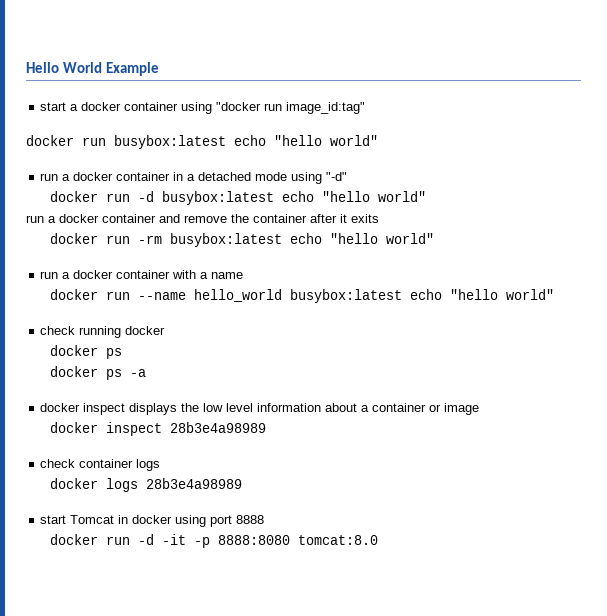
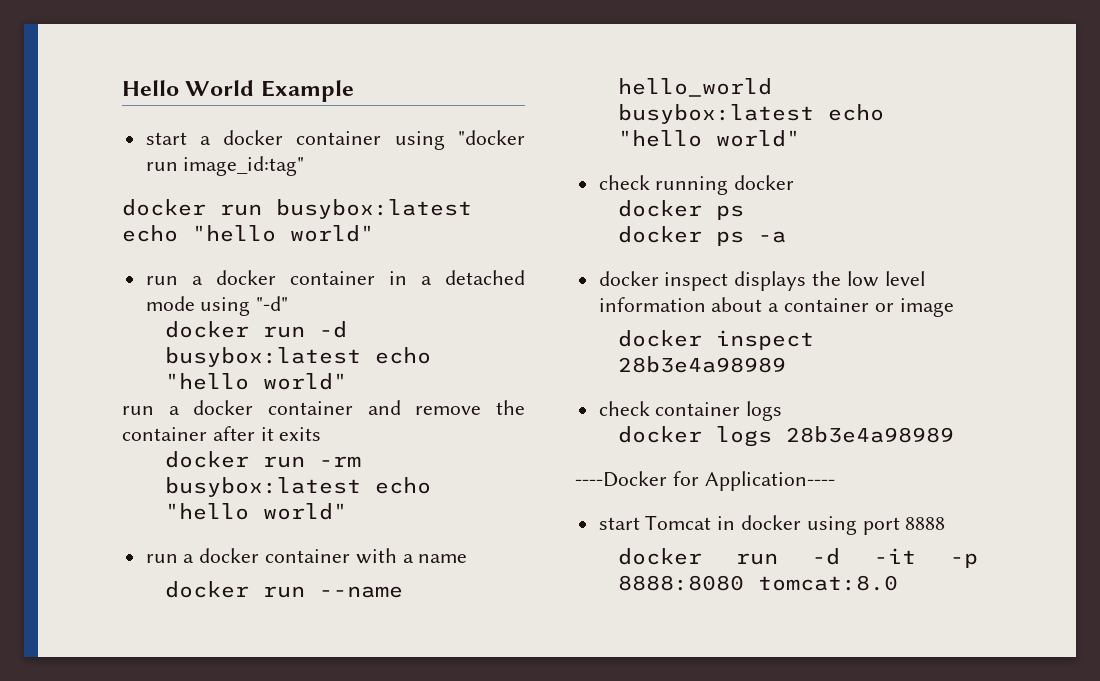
+ ----Docker for Application----

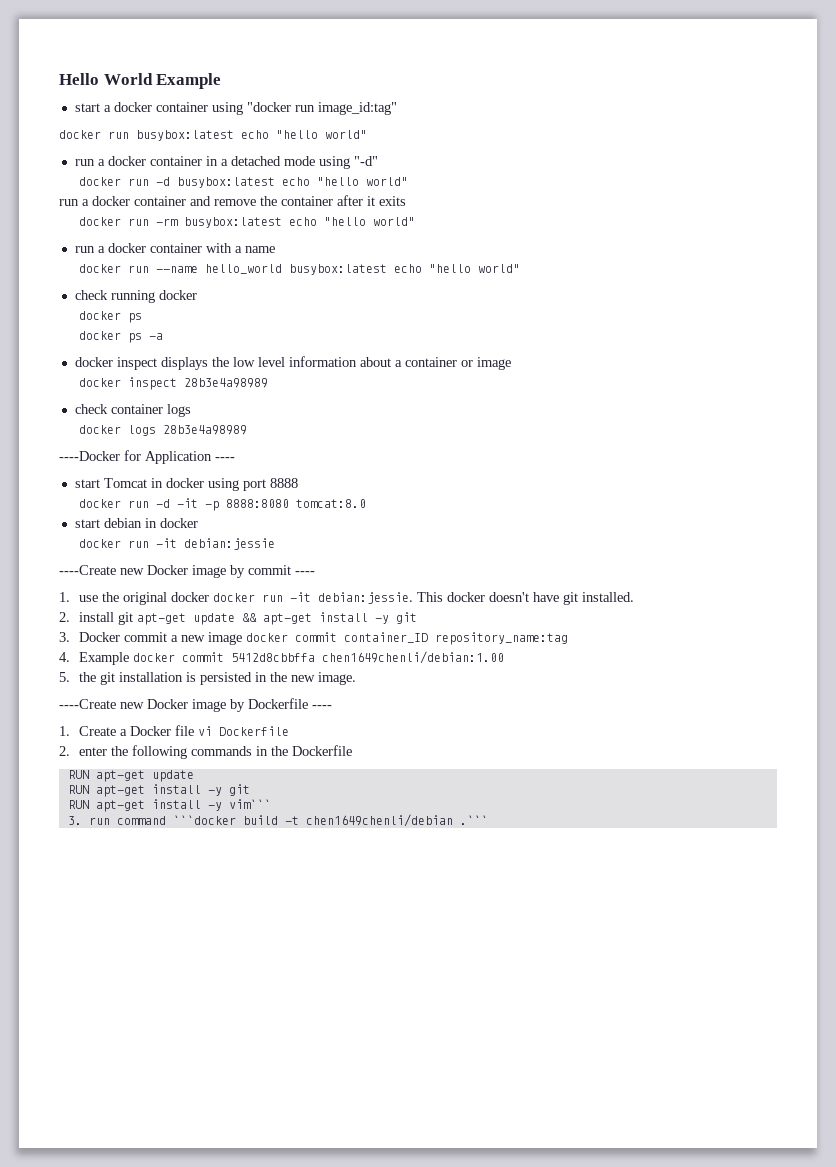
- ----Docker for Application----
+ ----Docker for Application ----
+ start debian in docker
+ docker run -it debian:jessie
+ ----Create new Docker image by commit ----
+ 1. use the original docker docker run -it debian:jessie. This docker doesn't have git installed.
+ 2. install git apt-get update && apt-get install -y git
+ 3. Docker commit a new image docker commit container_ID repository_name:tag
+ 4. Example docker commit 5412d8cbbffa chen1649chenli/debian:1.00
+ 5. the git installation is persisted in the new image.
+ ----Create new Docker image by Dockerfile ----
+ 1. Create a Docker file vi Dockerfile
+ 2. enter the following commands in the Dockerfile
+ RUN apt-get update
+ RUN apt-get install -y git
+ RUN apt-get install -y vim```
+ 3. run command ```docker build -t chen1649chenli/debian .```

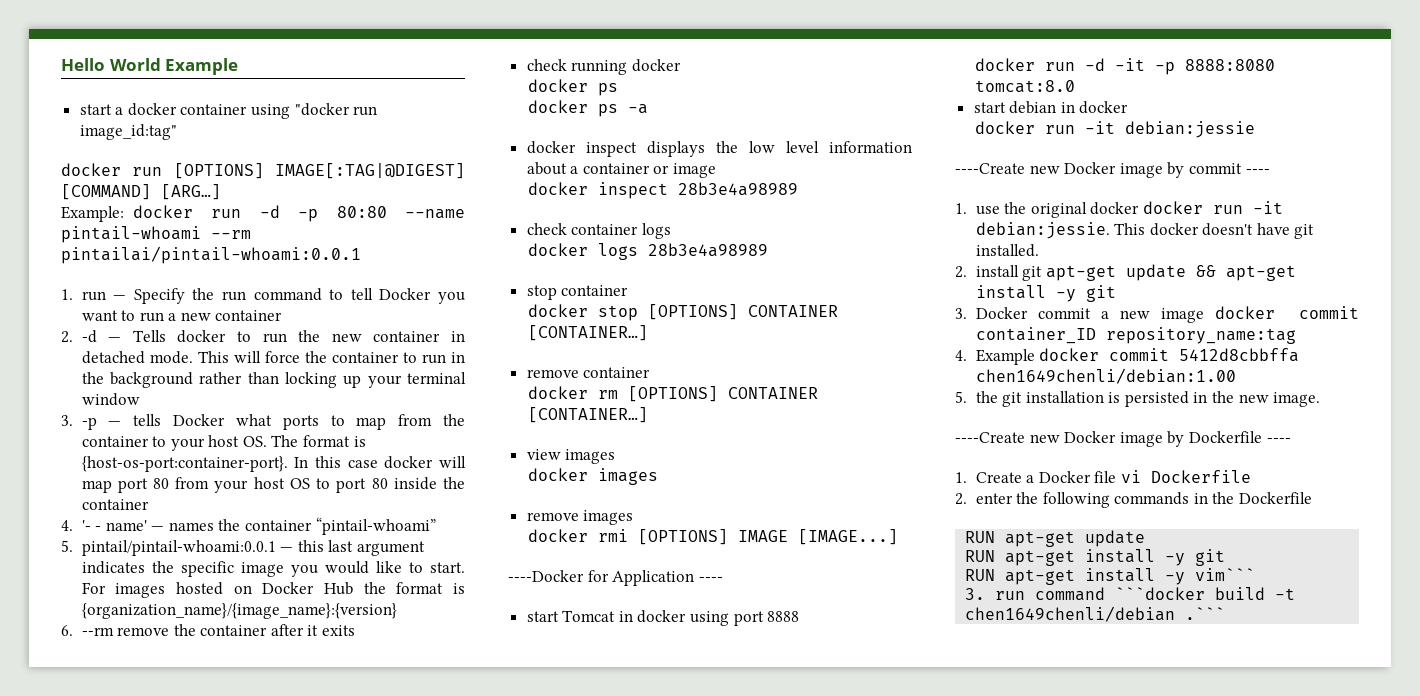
- docker run busybox:latest echo "hello world"
- run a docker container in a detached mode using "-d"
- docker run -d busybox:latest echo "hello world"
- run a docker container and remove the container after it exits
+ docker run [OPTIONS] IMAGE[:TAG|@DIGEST] [COMMAND] [ARG…]
+ Example: docker run -d -p 80:80 --name pintail-whoami --rm pintailai/pintail-whoami:0.0.1
+ 1. run — Specify the run command to tell Docker you want to run a new container
+ 2. -d — Tells docker to run the new container in detached mode. This will force the container to run in the background rather than locking up your terminal window
+ 3. -p — tells Docker what ports to map from the container to your host OS. The format is {host-os-port:container-port}. In this case docker will map port 80 from your host OS to port 80 inside the container
+ 4. '- - name' — names the container “pintail-whoami”
+ 5. pintail/pintail-whoami:0.0.1 — this last argument indicates the specific image you would like to start. For images hosted on Docker Hub the format is {organization_name}/{image_name}:{version}
+ 6. --rm remove the container after it exits
- docker run -rm busybox:latest echo "hello world"
- run a docker container with a name
- docker run --name hello_world busybox:latest echo "hello world"
+ stop container
+ docker stop [OPTIONS] CONTAINER [CONTAINER…]
+ remove container
+ docker rm [OPTIONS] CONTAINER [CONTAINER…]
+ view images
+ docker images
+ remove images
+ docker rmi [OPTIONS] IMAGE [IMAGE...]

